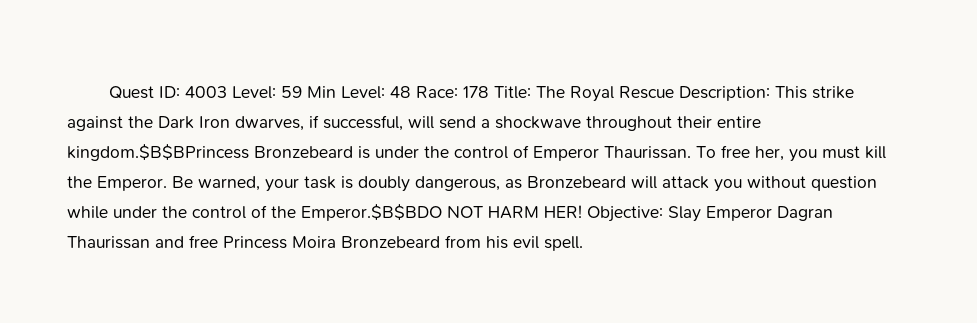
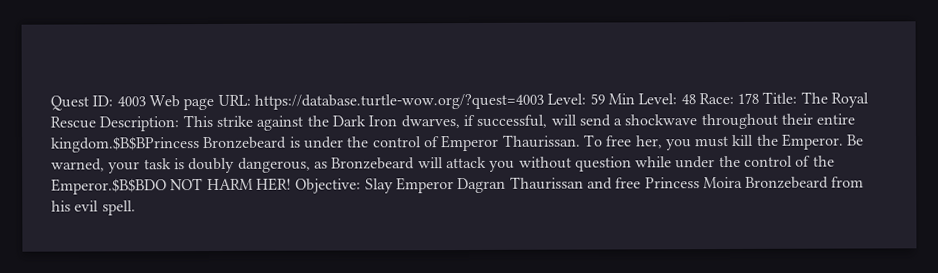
- Quest ID: 4003 Level: 59 Min Level: 48 Race: 178 Title: The Royal Rescue Description: This strike against the Dark Iron dwarves, if successful, will send a shockwave throughout their entire kingdom.$B$BPrincess Bronzebeard is under the control of Emperor Thaurissan.
+ Quest ID: 4003 Web page URL: https://database.turtle-wow.org/?quest=4003 Level: 59 Min Level: 48 Race: 178 Title: The Royal Rescue Description: This strike against the Dark Iron dwarves, if successful, will send a shockwave throughout their entire kingdom.$B$BPrincess Bronzebeard is under the control of Emperor Thaurissan.

